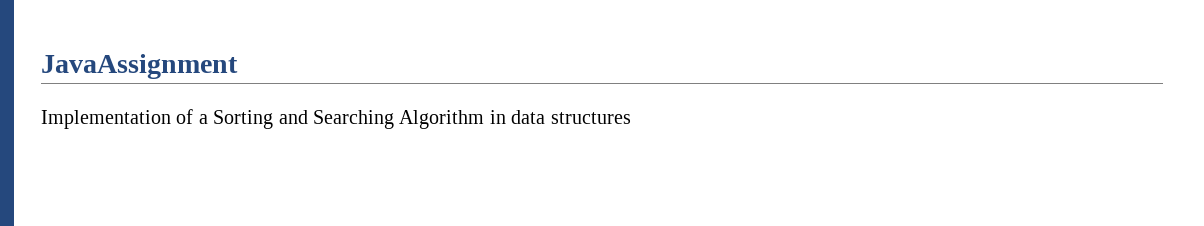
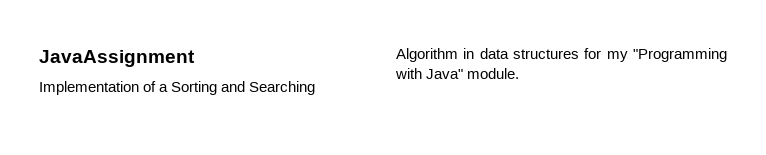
- Implementation of a Sorting and Searching Algorithm in data structures
+ Implementation of a Sorting and Searching Algorithm in data structures for my "Programming with Java" module.

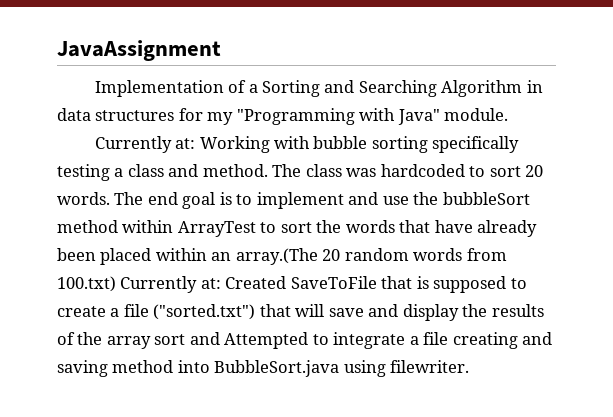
+ Currently at: Working with bubble sorting specifically testing a class and method. The class was hardcoded to sort 20 words. The end goal is to implement and use the bubbleSort method within ArrayTest to sort the words that have already been placed within an array.(The 20 random words from 100.txt) Currently at: Created SaveToFile that is supposed to create a file ("sorted.txt") that will save and display the results of the array sort and Attempted to integrate a file creating and saving method into BubbleSort.java using filewriter.

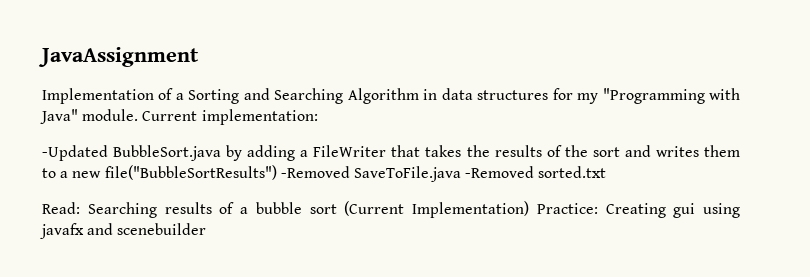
- Implementation of a Sorting and Searching Algorithm in data structures for my "Programming with Java" module.
- Currently at: Working with bubble sorting specifically testing a class and method. The class was hardcoded to sort 20 words. The end goal is to implement and use the bubbleSort method within ArrayTest to sort the words that have already been placed within an array.(The 20 random words from 100.txt) Currently at: Created SaveToFile that is supposed to create a file ("sorted.txt") that will save and display the results of the array sort and Attempted to integrate a file creating and saving method into BubbleSort.java using filewriter.
+ Implementation of a Sorting and Searching Algorithm in data structures for my "Programming with Java" module. Current implementation:
+ -Updated BubbleSort.java by adding a FileWriter that takes the results of the sort and writes them to a new file("BubbleSortResults") -Removed SaveToFile.java -Removed sorted.txt
+ Read: Searching results of a bubble sort (Current Implementation) Practice: Creating gui using javafx and scenebuilder

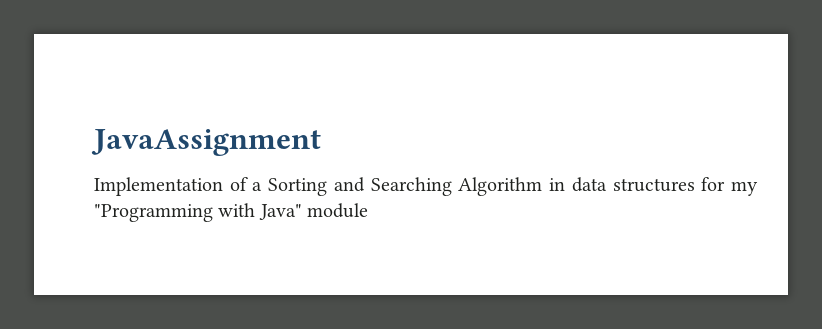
- Implementation of a Sorting and Searching Algorithm in data structures for my "Programming with Java" module. Current implementation:
- -Updated BubbleSort.java by adding a FileWriter that takes the results of the sort and writes them to a new file("BubbleSortResults") -Removed SaveToFile.java -Removed sorted.txt
- Read: Searching results of a bubble sort (Current Implementation) Practice: Creating gui using javafx and scenebuilder
+ Implementation of a Sorting and Searching Algorithm in data structures for my "Programming with Java" module

